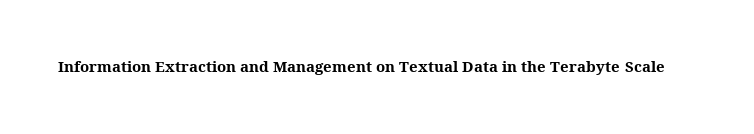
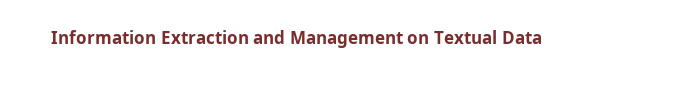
- Information Extraction and Management on Textual Data in the Terabyte Scale
+ Information Extraction and Management on Textual Data

